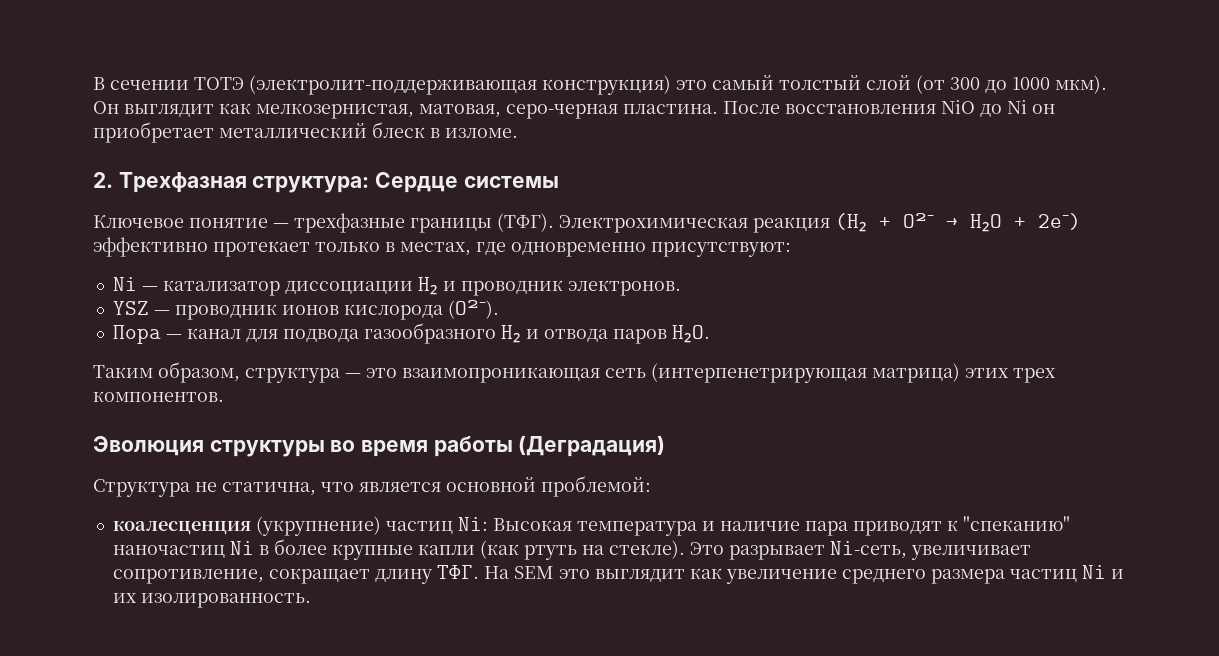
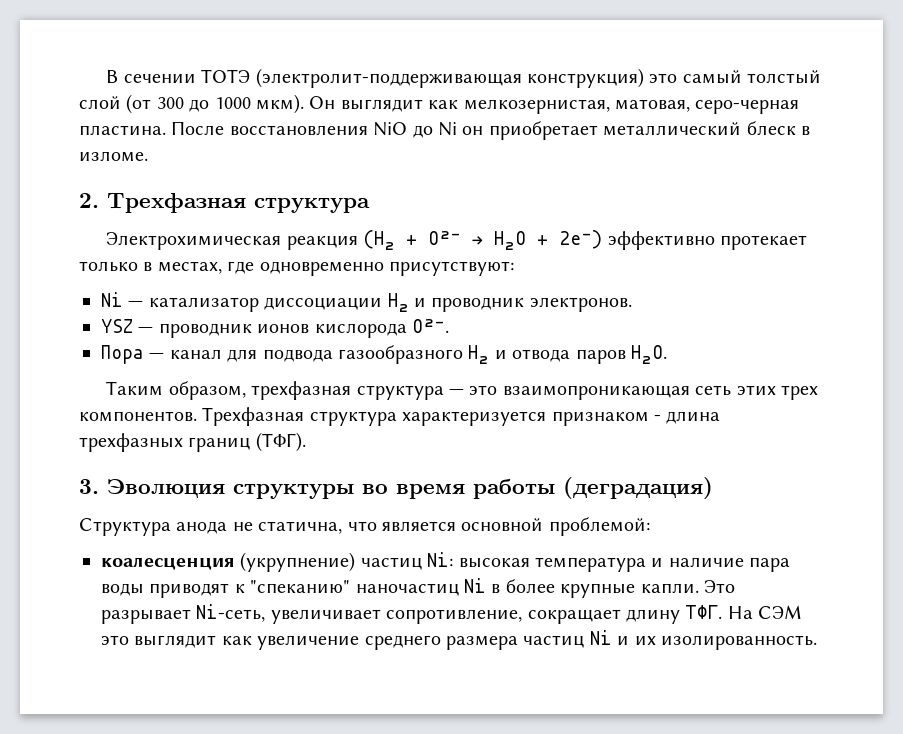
- 2. Трехфазная структура: Сердце системы
- Ключевое понятие — трехфазные границы (ТФГ). Электрохимическая реакция (H₂ + O²⁻ → H₂O + 2e⁻) эффективно протекает только в местах, где одновременно присутствуют:
+ 2. Трехфазная структура
+ Электрохимическая реакция (H₂ + O²⁻ → H₂O + 2e⁻) эффективно протекает только в местах, где одновременно присутствуют:
- YSZ — проводник ионов кислорода (O²⁻).
+ YSZ — проводник ионов кислорода O²⁻.
- Таким образом, структура — это взаимопроникающая сеть (интерпенетрирующая матрица) этих трех компонентов.
- Эволюция структуры во время работы (Деградация)
+ Таким образом, трехфазная структура — это взаимопроникающая сеть этих трех компонентов. Трехфазная структура характеризуется признаком - длина трехфазных границ (ТФГ).
+ 3. Эволюция структуры во время работы (деградация)
- Структура не статична, что является основной проблемой:
+ Структура анода не статична, что является основной проблемой:
- коалесценция (укрупнение) частиц Ni: Высокая температура и наличие пара приводят к "спеканию" наночастиц Ni в более крупные капли (как ртуть на стекле).
+ коалесценция (укрупнение) частиц Ni: высокая температура и наличие пара воды приводят к "спеканию" наночастиц Ni в более крупные капли.
- Это разрывает Ni-сеть, увеличивает сопротивление, сокращает длину ТФГ. На SEM это выглядит как увеличение среднего размера частиц Ni и их изолированность.
+ Это разрывает Ni-сеть, увеличивает сопротивление, сокращает длину ТФГ. На СЭМ это выглядит как увеличение среднего размера частиц Ni и их изолированность.

